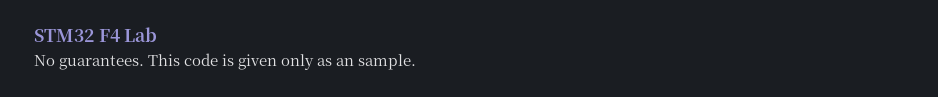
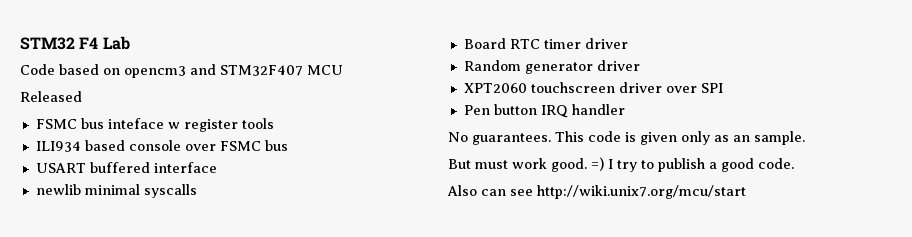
+ Code based on opencm3 and STM32F407 MCU
+ Released
+ FSMC bus inteface w register tools
+ ILI934 based console over FSMC bus
+ USART buffered interface
+ newlib minimal syscalls
+ Board RTC timer driver
+ Random generator driver
+ XPT2060 touchscreen driver over SPI
+ Pen button IRQ handler
+ But must work good. =) I try to publish a good code.
+ Also can see http://wiki.unix7.org/mcu/start

